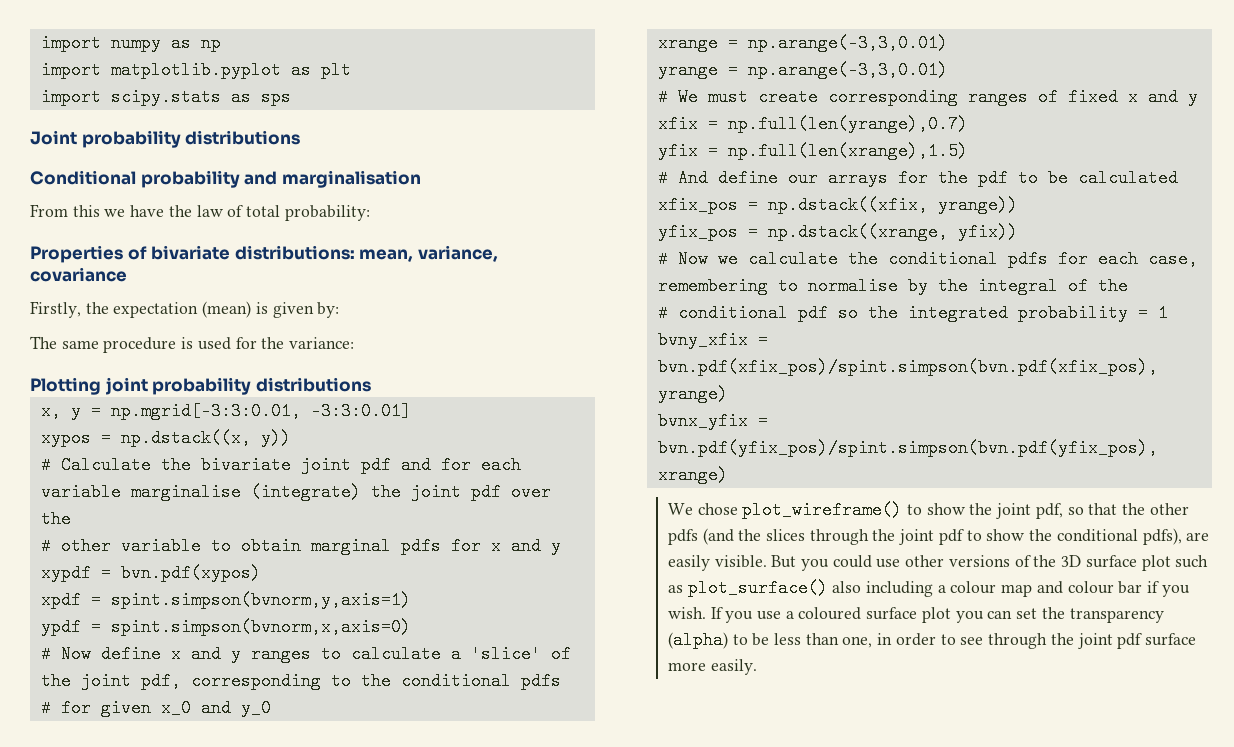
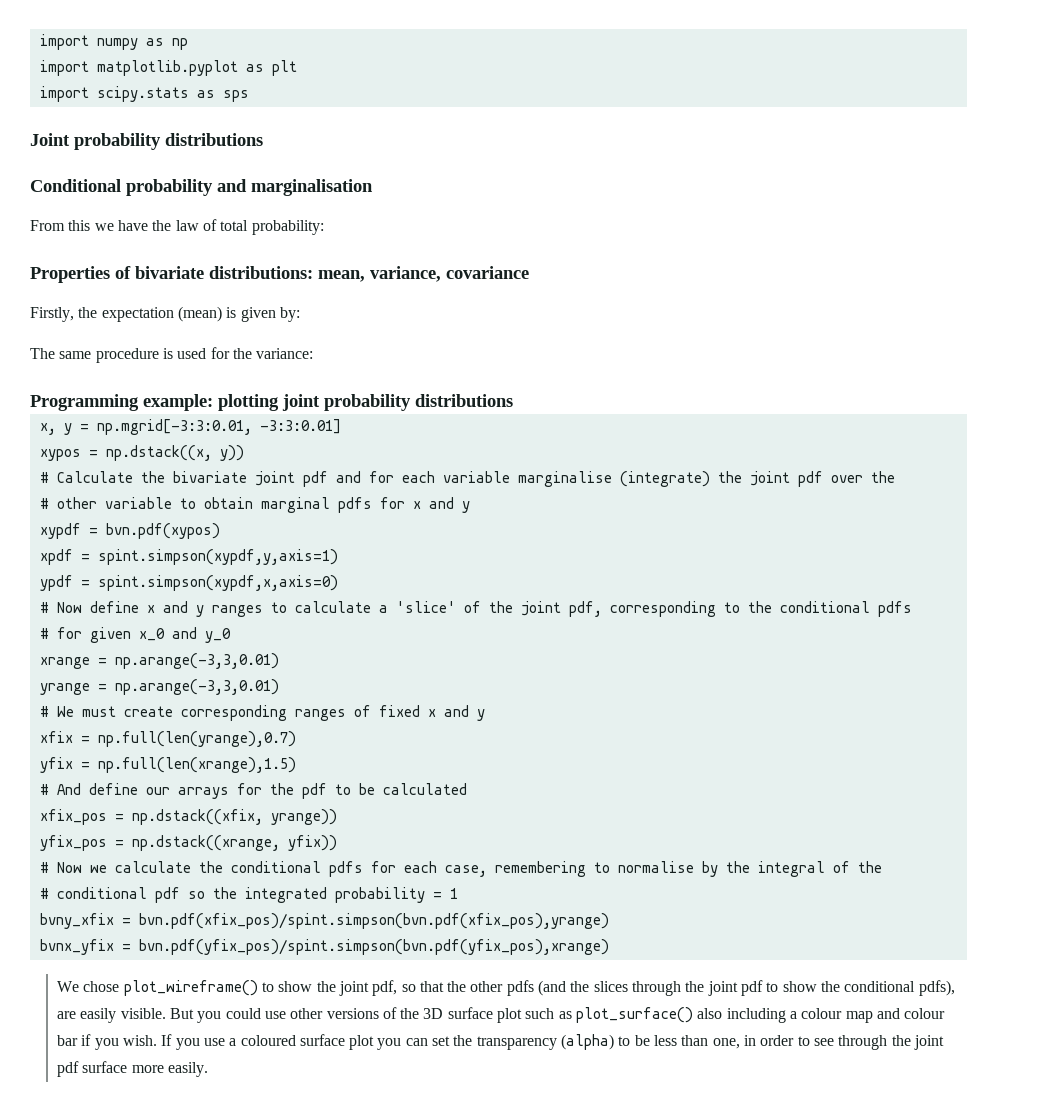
- Plotting joint probability distributions
+ Programming example: plotting joint probability distributions
- xpdf = spint.simpson(bvnorm,y,axis=1)
+ xpdf = spint.simpson(xypdf,y,axis=1)
- ypdf = spint.simpson(bvnorm,x,axis=0)
+ ypdf = spint.simpson(xypdf,x,axis=0)

